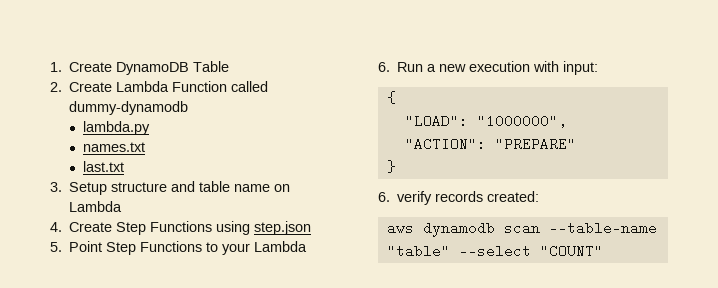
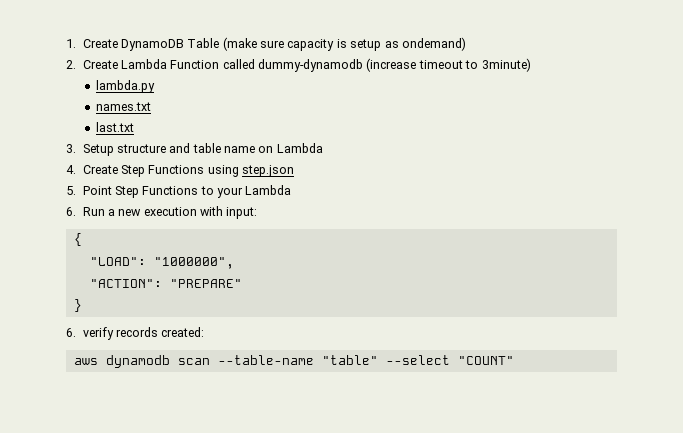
- 1. Create DynamoDB Table
+ 1. Create DynamoDB Table (make sure capacity is setup as ondemand)
- 2. Create Lambda Function called dummy-dynamodb
+ 2. Create Lambda Function called dummy-dynamodb (increase timeout to 3minute)

